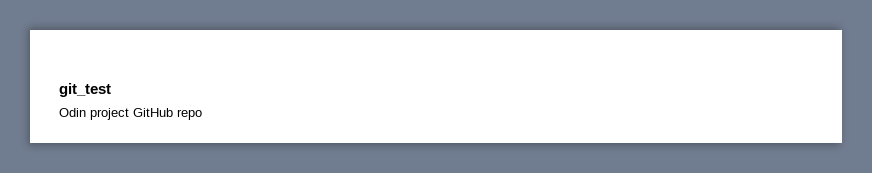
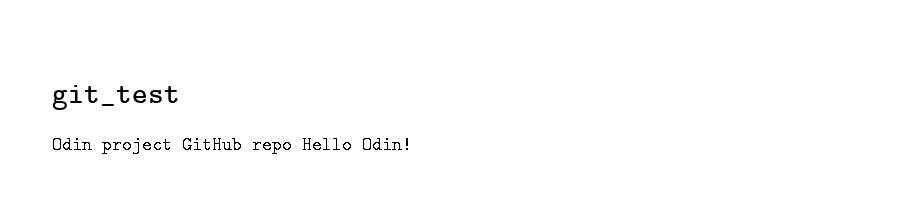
- Odin project GitHub repo
+ Odin project GitHub repo Hello Odin!

